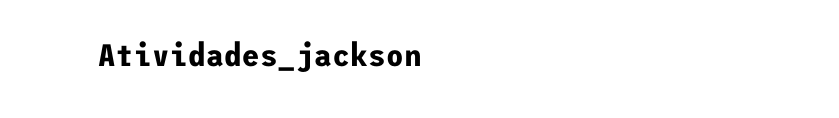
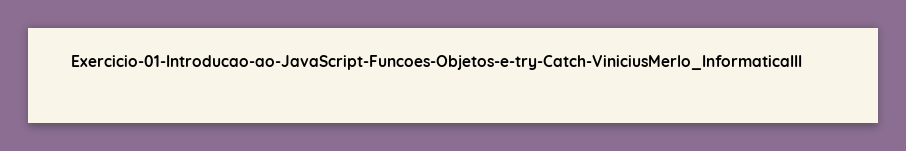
- Atividades_jackson
+ Exercicio-01-Introducao-ao-JavaScript-Funcoes-Objetos-e-try-Catch-ViniciusMerlo_InformaticaIII

